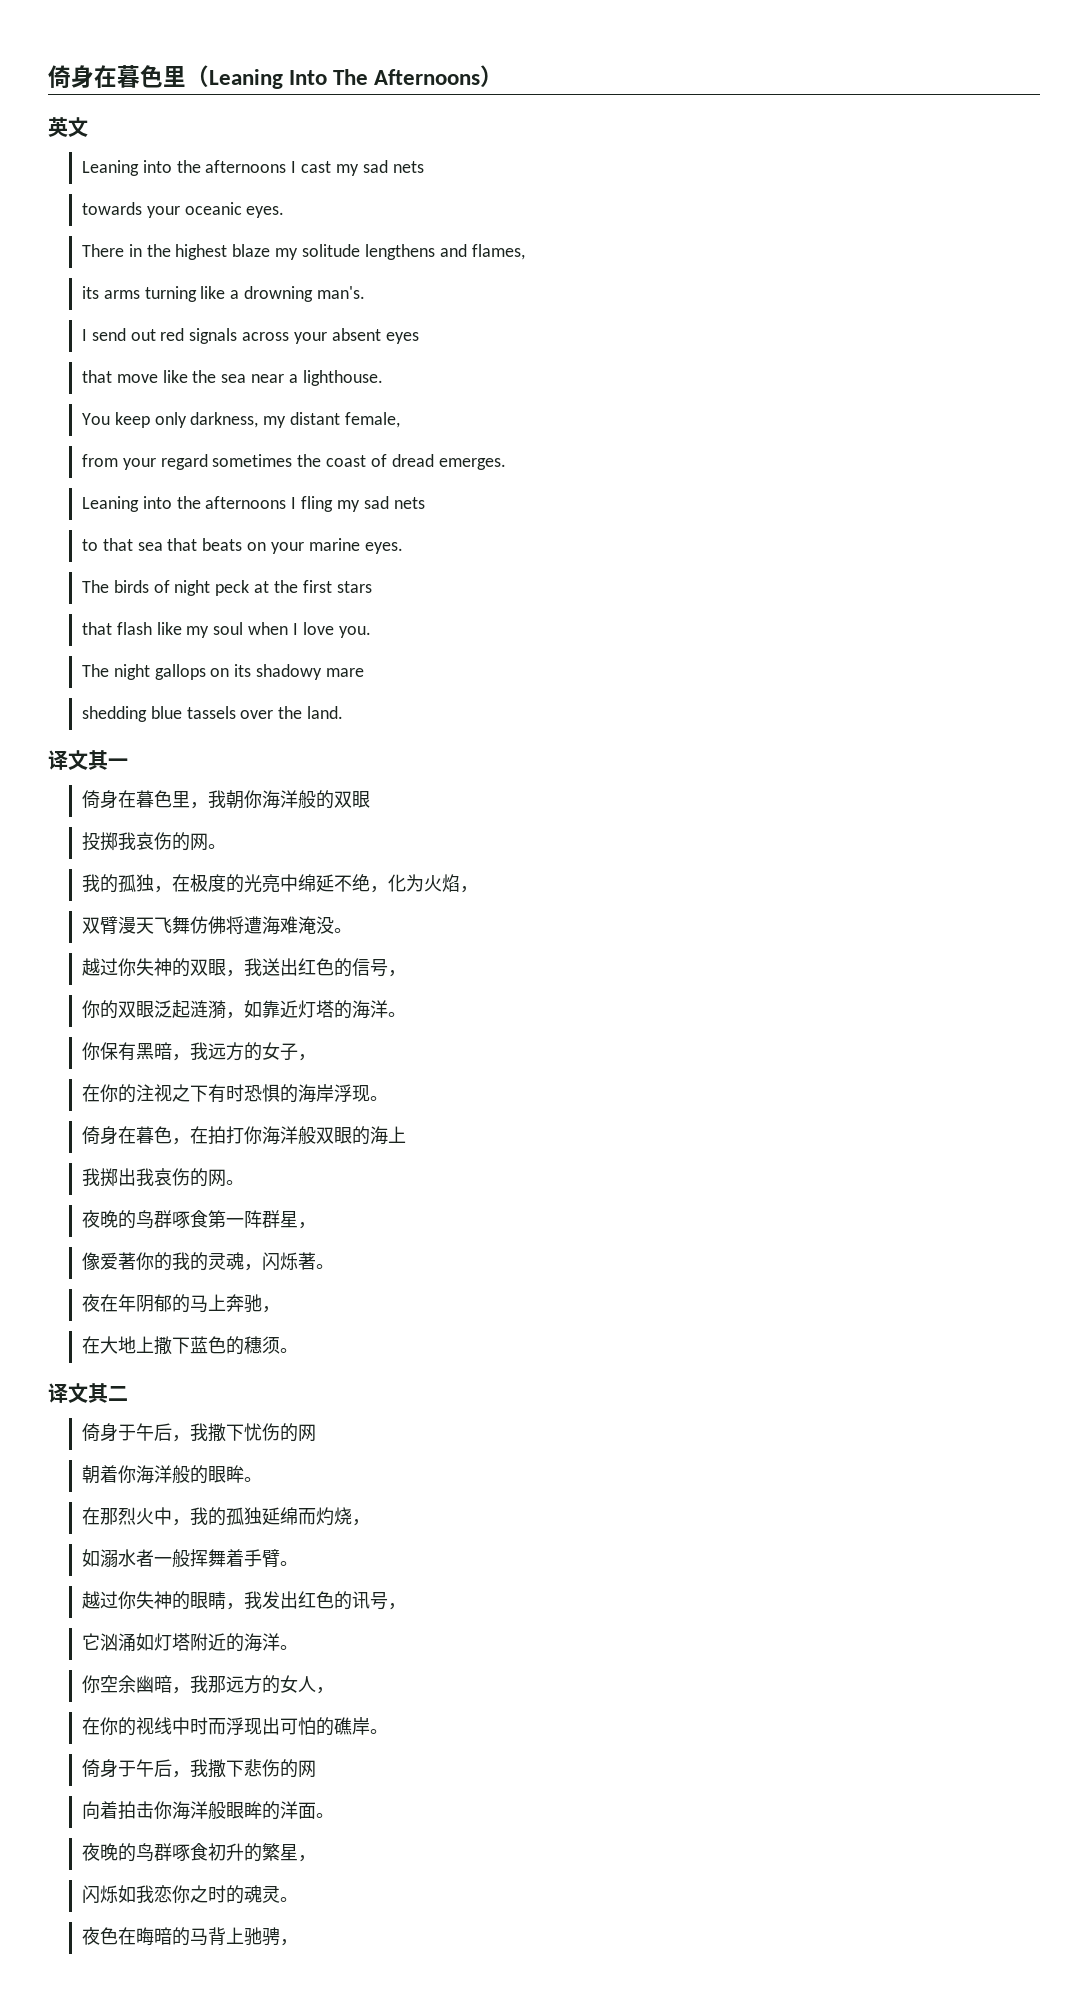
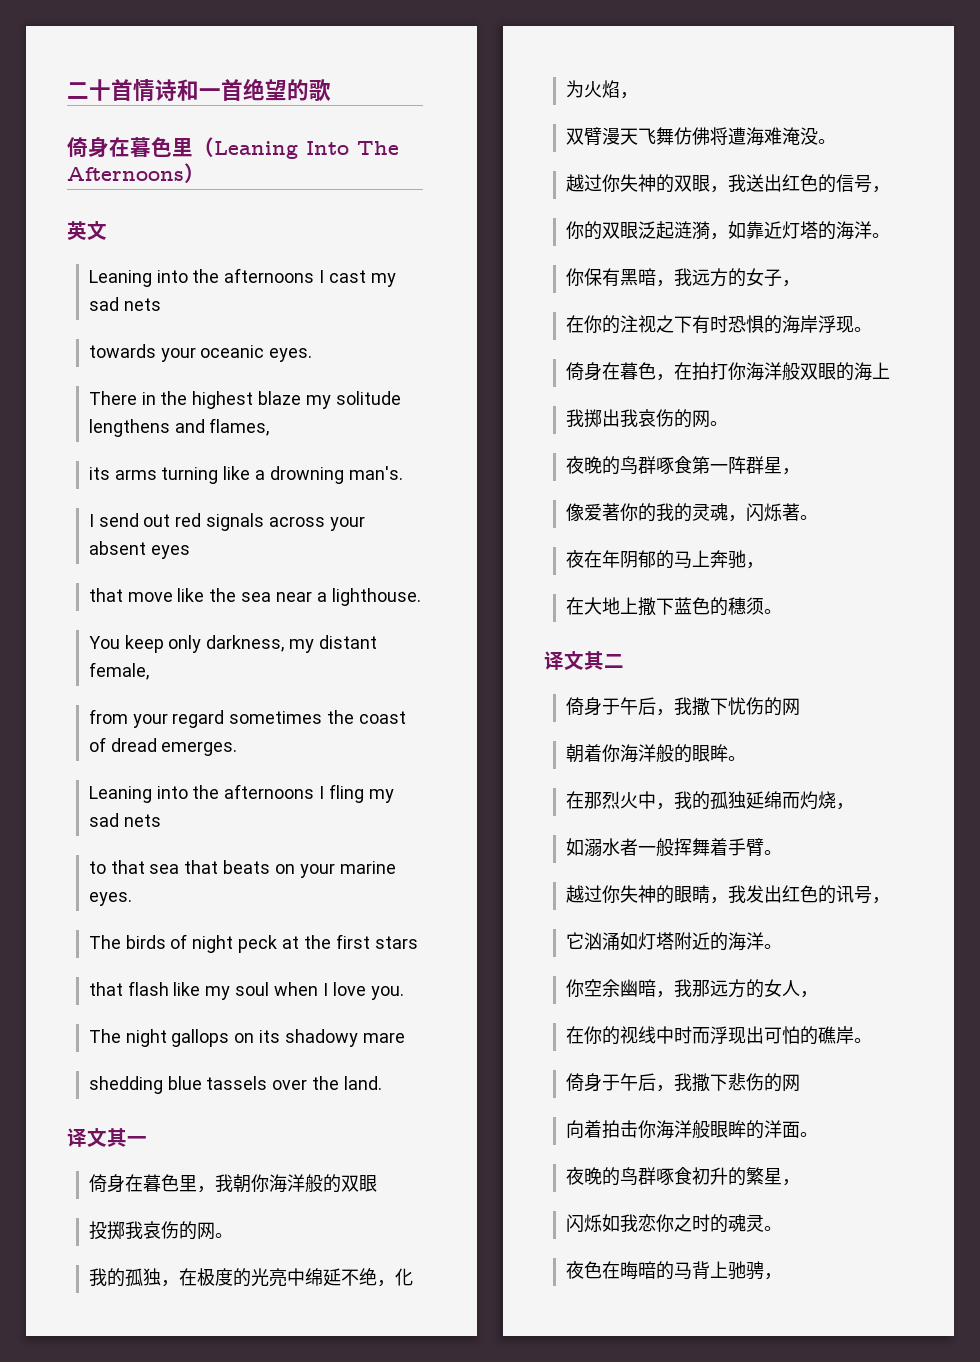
+ 二十首情诗和一首绝望的歌

